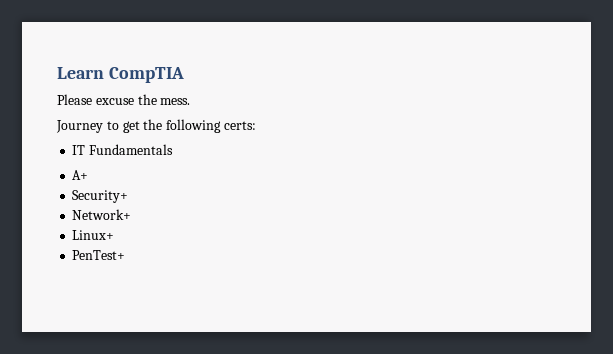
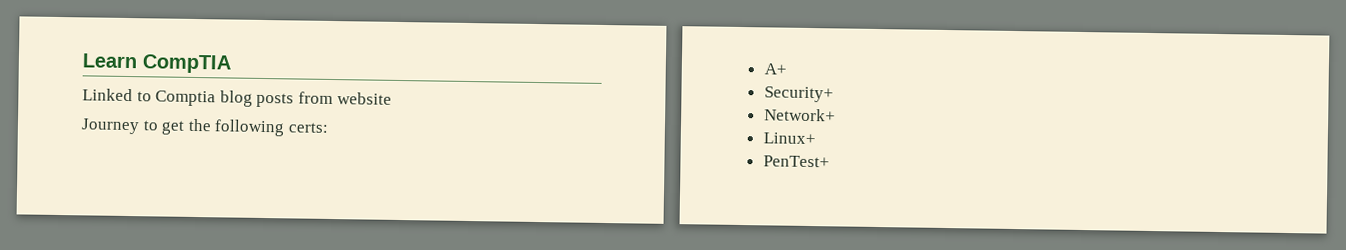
- Please excuse the mess.
+ Linked to Comptia blog posts from website
- IT Fundamentals

